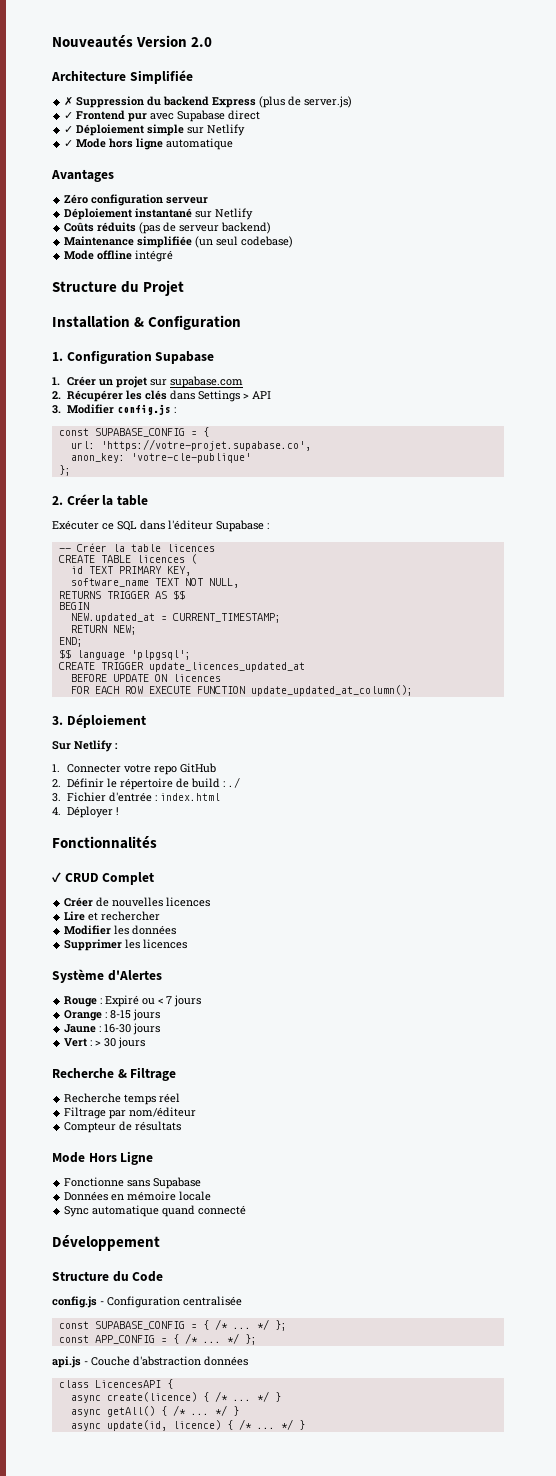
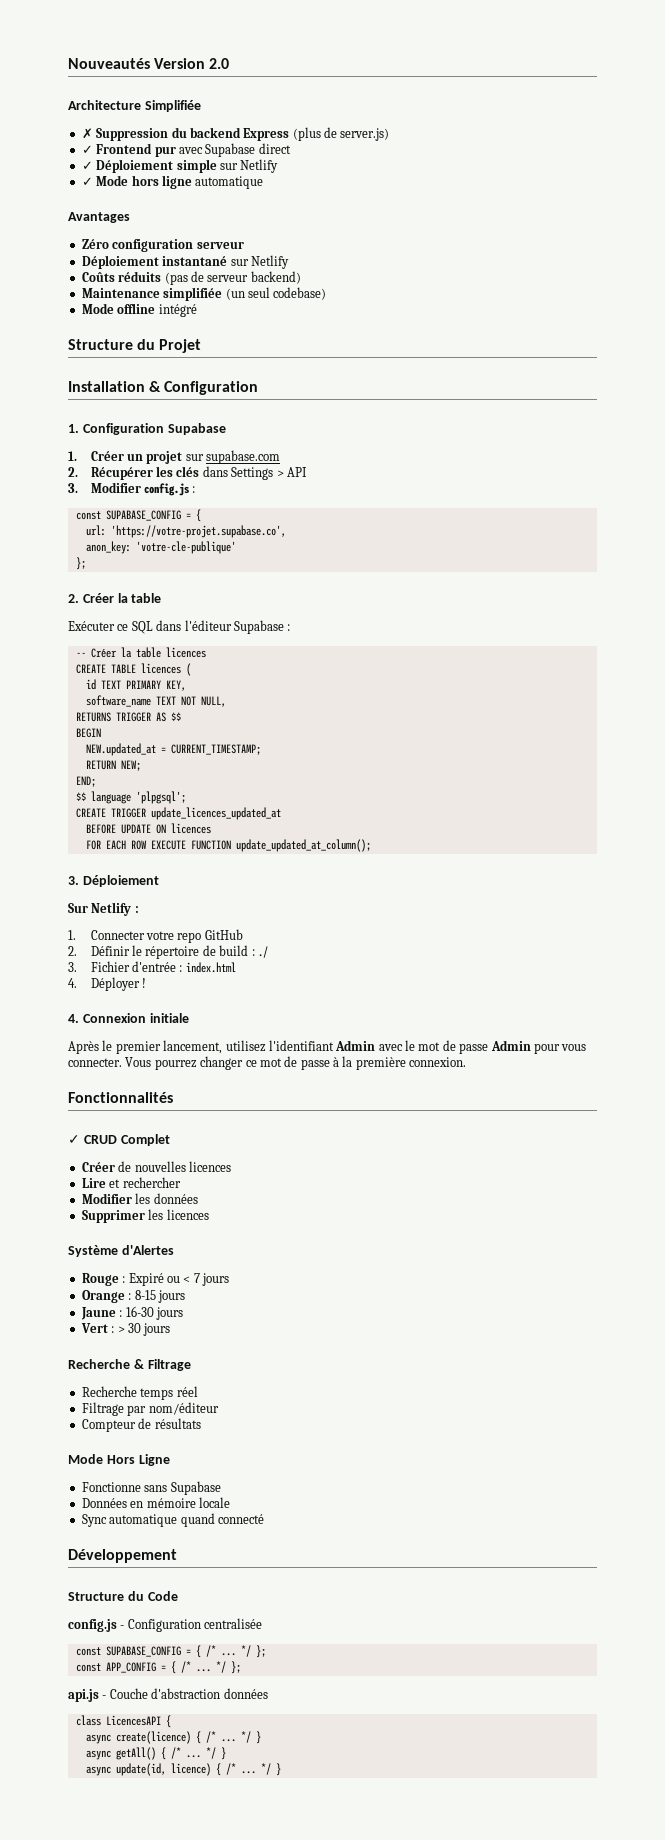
+ 4. Connexion initiale
+ Après le premier lancement, utilisez l'identifiant Admin avec le mot de passe Admin pour vous connecter. Vous pourrez changer ce mot de passe à la première connexion.

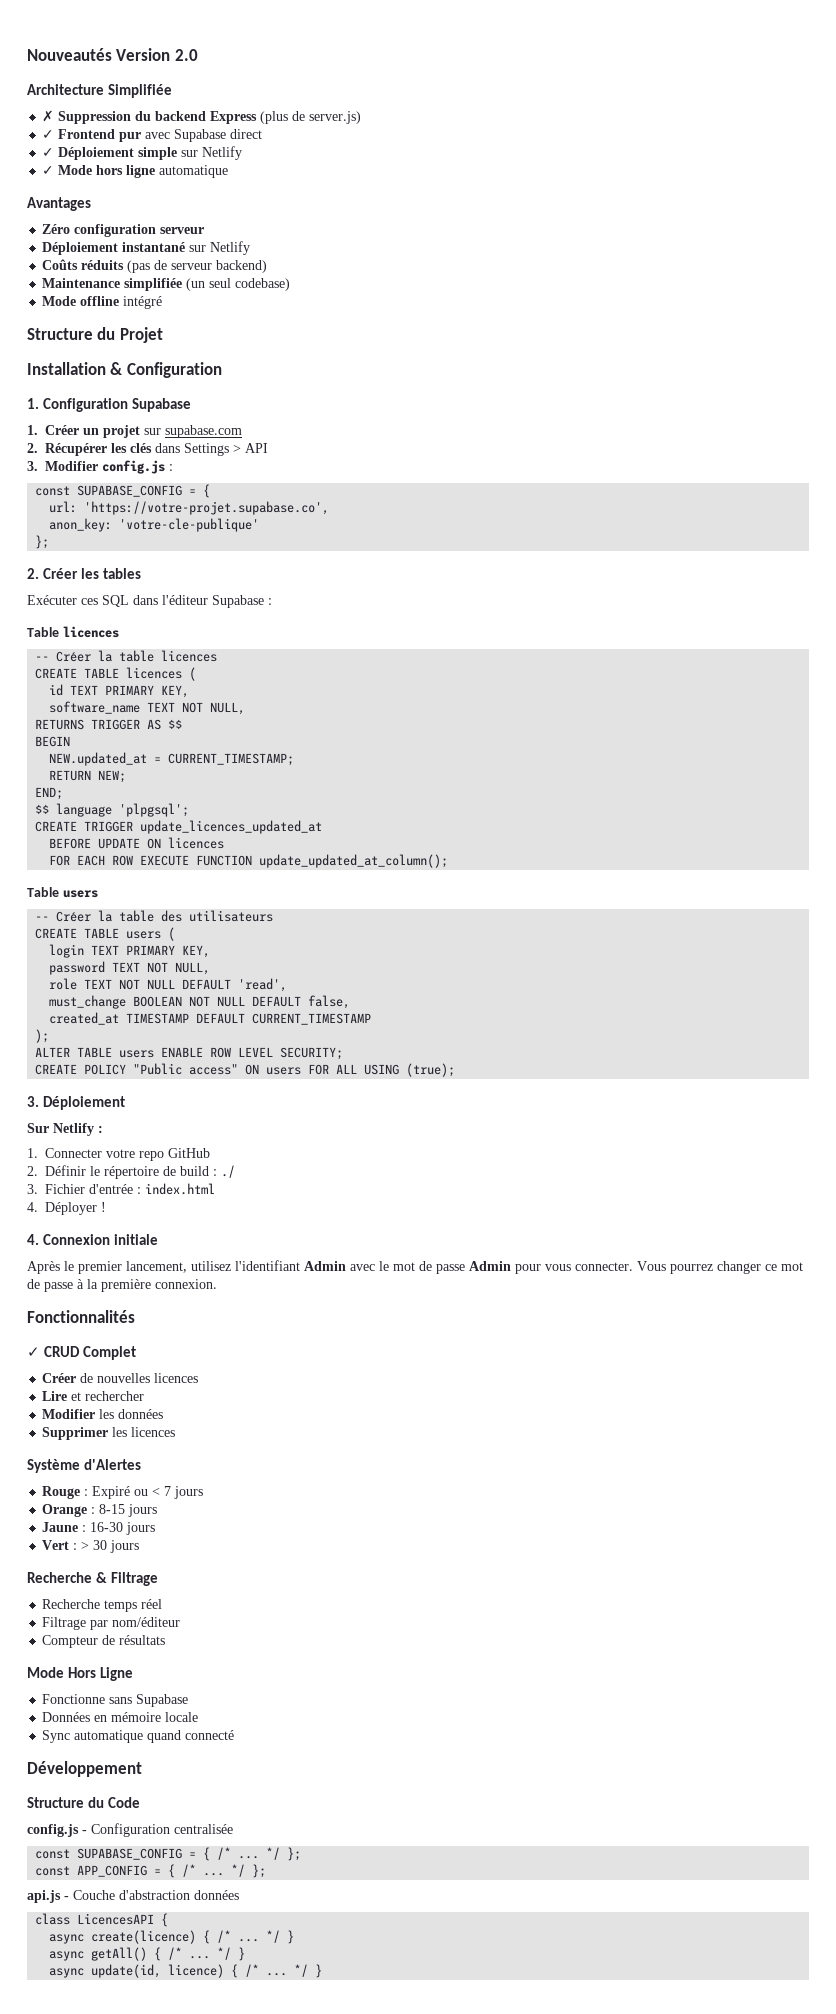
- 2. Créer la table
+ 2. Créer les tables
- Exécuter ce SQL dans l'éditeur Supabase :
+ Exécuter ces SQL dans l'éditeur Supabase :
+ Table licences
+ Table users
+ -- Créer la table des utilisateurs
+ CREATE TABLE users (
+ login TEXT PRIMARY KEY,
+ password TEXT NOT NULL,
+ role TEXT NOT NULL DEFAULT 'read',
+ must_change BOOLEAN NOT NULL DEFAULT false,
+ created_at TIMESTAMP DEFAULT CURRENT_TIMESTAMP
+ );
+ ALTER TABLE users ENABLE ROW LEVEL SECURITY;
+ CREATE POLICY "Public access" ON users FOR ALL USING (true);

